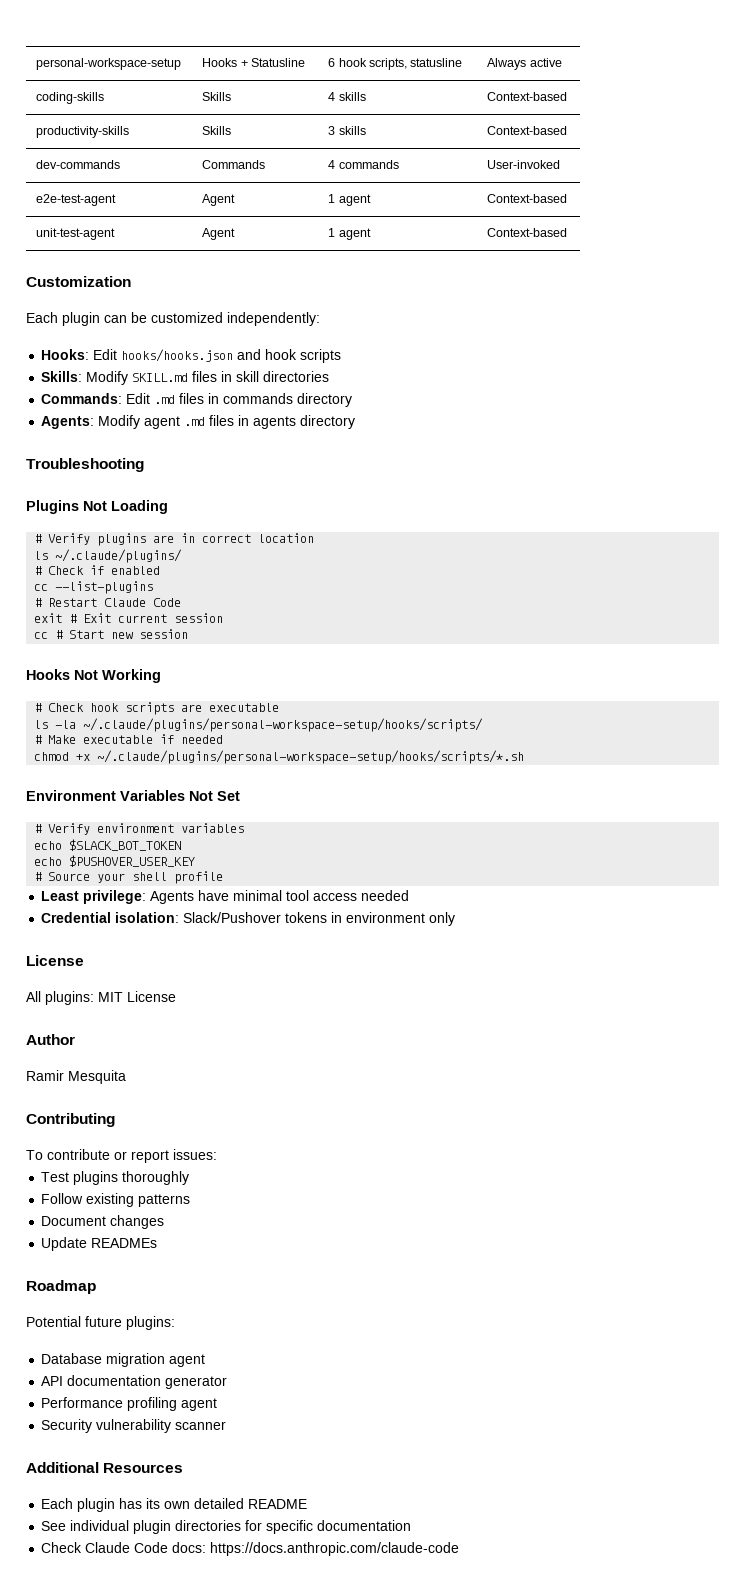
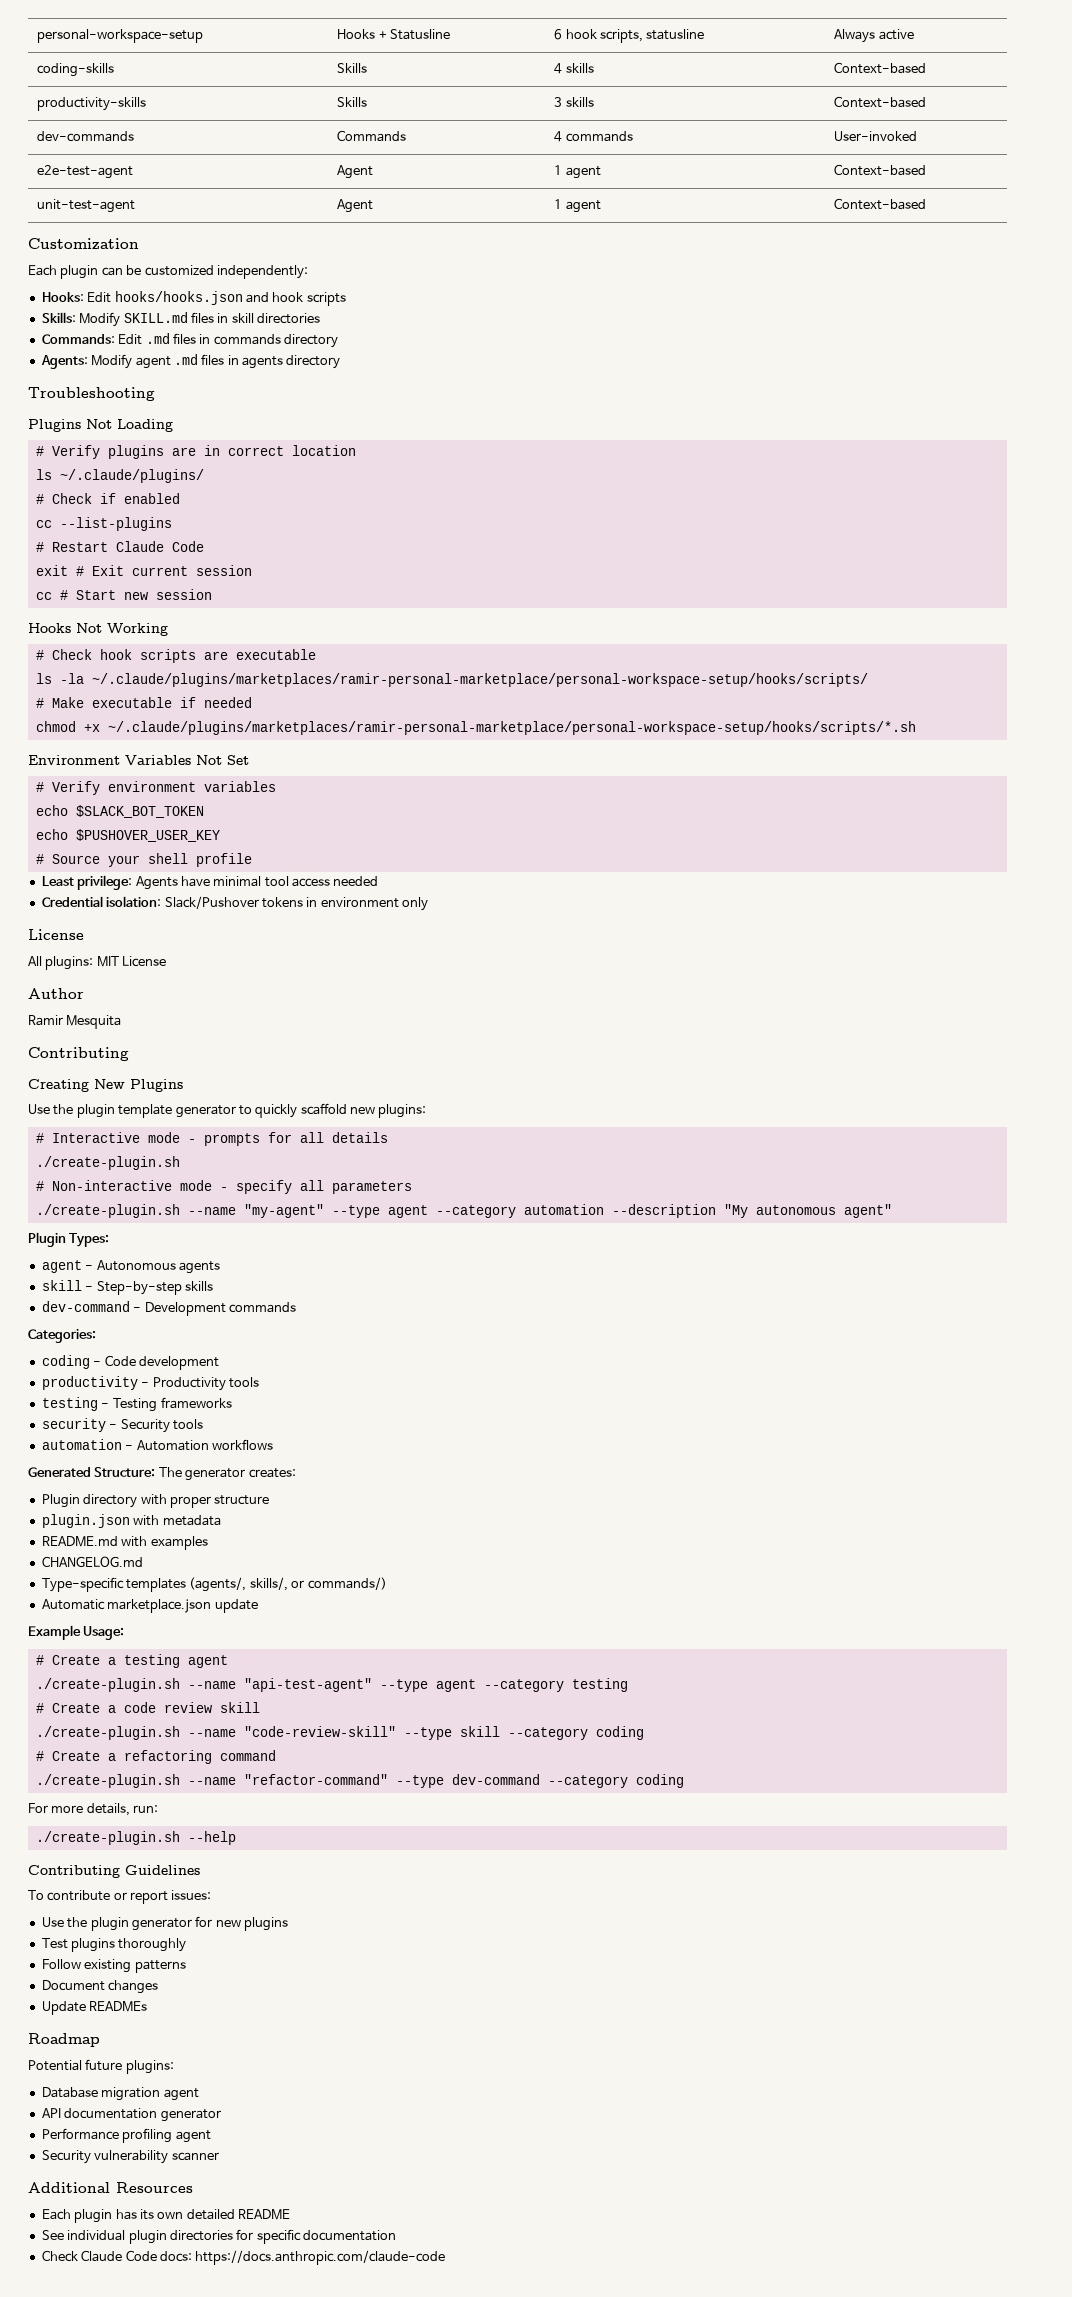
- ls -la ~/.claude/plugins/personal-workspace-setup/hooks/scripts/
+ ls -la ~/.claude/plugins/marketplaces/ramir-personal-marketplace/personal-workspace-setup/hooks/scripts/
- chmod +x ~/.claude/plugins/personal-workspace-setup/hooks/scripts/*.sh
+ chmod +x ~/.claude/plugins/marketplaces/ramir-personal-marketplace/personal-workspace-setup/hooks/scripts/*.sh
+ Creating New Plugins
+ Use the plugin template generator to quickly scaffold new plugins:
+ # Interactive mode - prompts for all details
+ ./create-plugin.sh
+ # Non-interactive mode - specify all parameters
+ ./create-plugin.sh --name "my-agent" --type agent --category automation --description "My autonomous agent"
+ Plugin Types:
+ agent - Autonomous agents
+ skill - Step-by-step skills
+ dev-command - Development commands
+ Categories:
+ coding - Code development
+ productivity - Productivity tools
+ testing - Testing frameworks
+ security - Security tools
+ automation - Automation workflows
+ Generated Structure: The generator creates:
+ Plugin directory with proper structure
+ plugin.json with metadata
+ README.md with examples
+ CHANGELOG.md
+ Type-specific templates (agents/, skills/, or commands/)
+ Automatic marketplace.json update
+ Example Usage:
+ # Create a testing agent
+ ./create-plugin.sh --name "api-test-agent" --type agent --category testing
+ # Create a code review skill
+ ./create-plugin.sh --name "code-review-skill" --type skill --category coding
+ # Create a refactoring command
+ ./create-plugin.sh --name "refactor-command" --type dev-command --category coding
+ For more details, run:
+ ./create-plugin.sh --help
+ Contributing Guidelines
+ Use the plugin generator for new plugins

